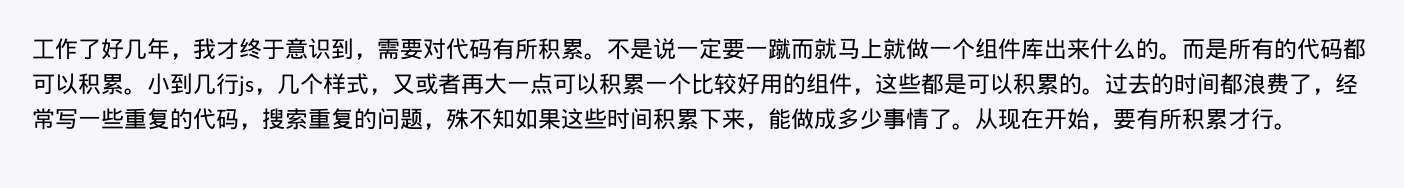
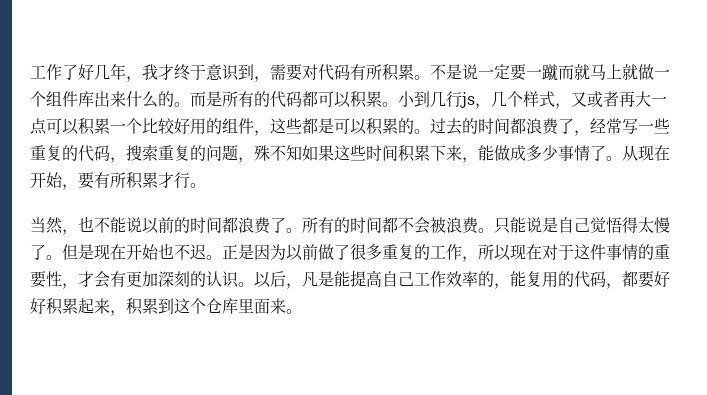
+ 当然，也不能说以前的时间都浪费了。所有的时间都不会被浪费。只能说是自己觉悟得太慢了。但是现在开始也不迟。正是因为以前做了很多重复的工作，所以现在对于这件事情的重要性，才会有更加深刻的认识。以后，凡是能提高自己工作效率的，能复用的代码，都要好好积累起来，积累到这个仓库里面来。

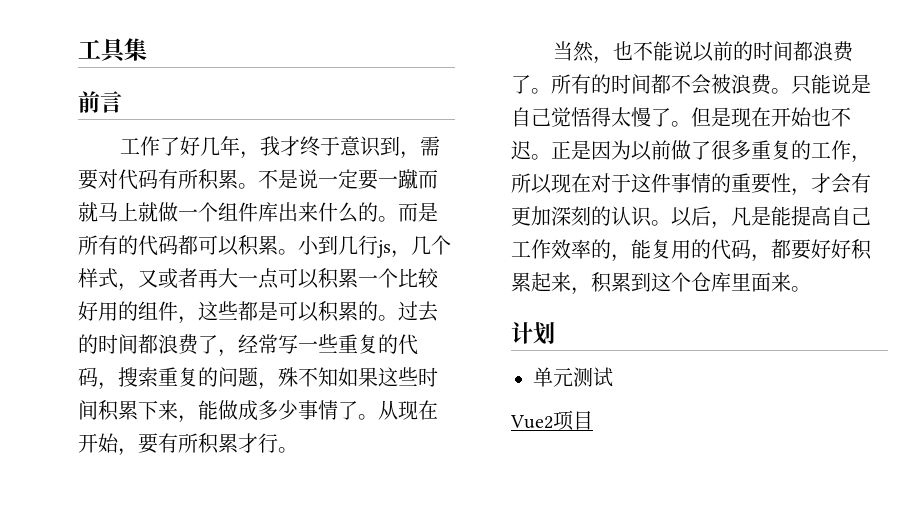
+ 工具集
+ 前言
+ 计划
+ 单元测试
+ Vue2项目

